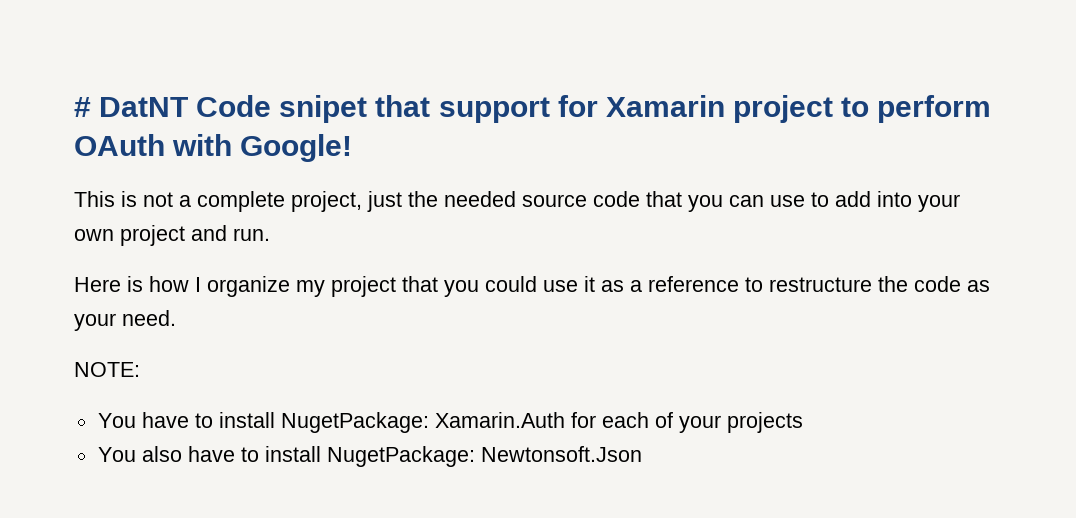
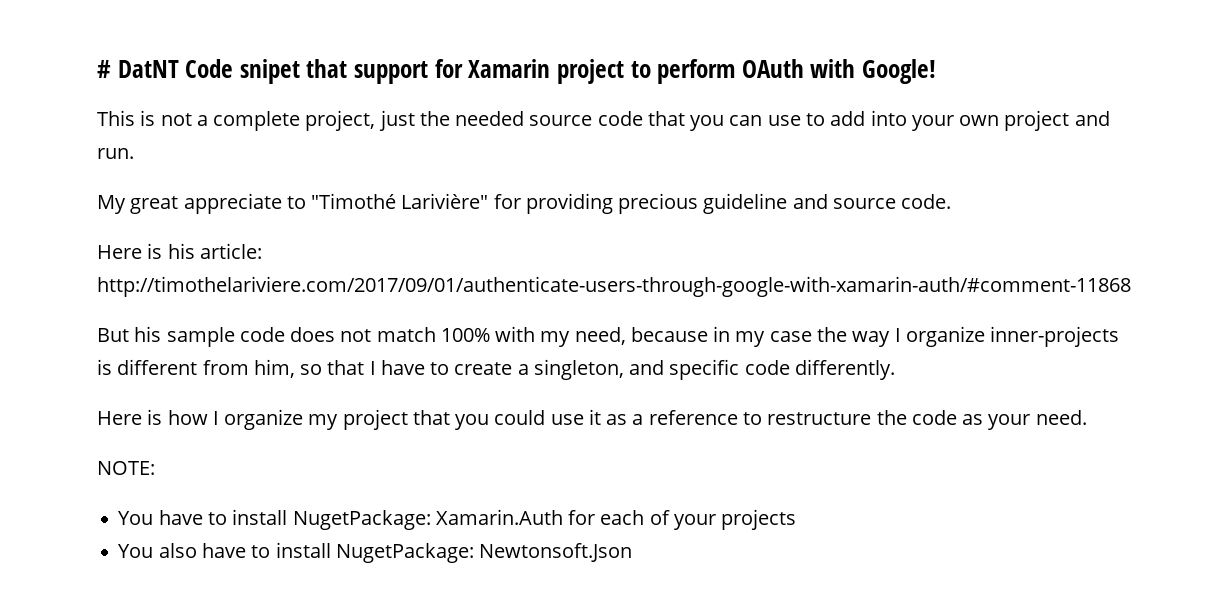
+ My great appreciate to "Timothé Larivière" for providing precious guideline and source code.
+ Here is his article: http://timothelariviere.com/2017/09/01/authenticate-users-through-google-with-xamarin-auth/#comment-11868
+ But his sample code does not match 100% with my need, because in my case the way I organize inner-projects is different from him, so that I have to create a singleton, and specific code differently.

